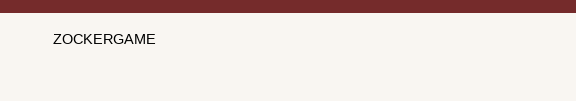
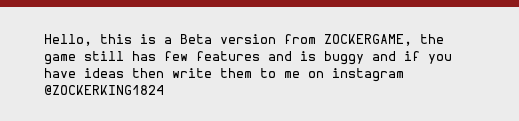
- ZOCKERGAME
+ Hello, this is a Beta version from ZOCKERGAME, the game still has few features and is buggy and if you have ideas then write them to me on instagram @ZOCKERKING1824

